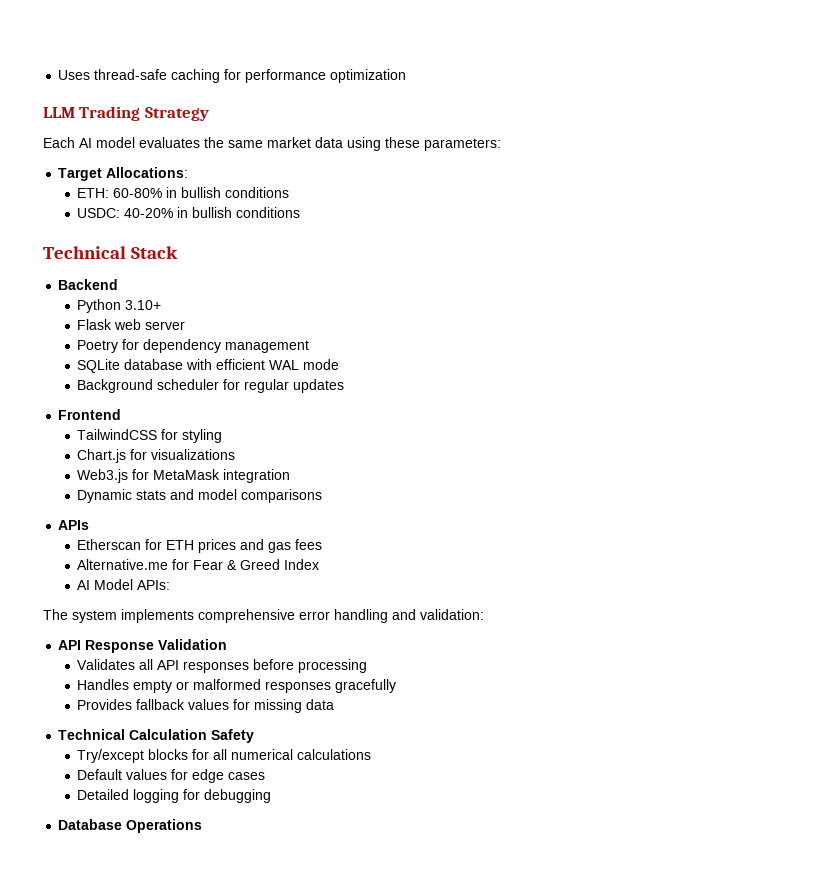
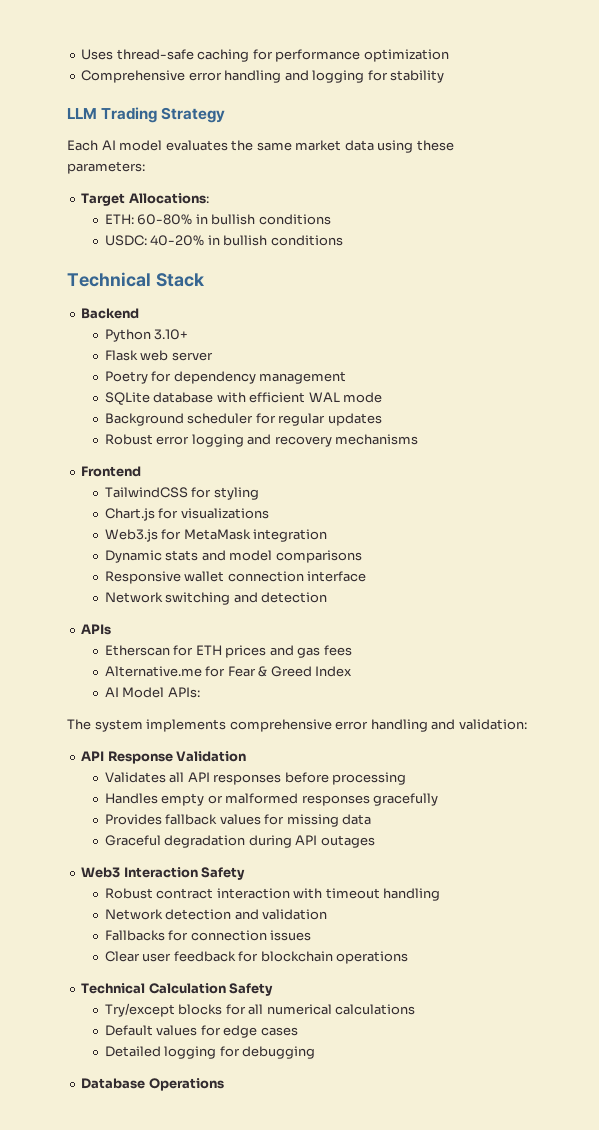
+ Comprehensive error handling and logging for stability
+ Robust error logging and recovery mechanisms
+ Responsive wallet connection interface
+ Network switching and detection
+ Graceful degradation during API outages
+ Web3 Interaction Safety
+ Robust contract interaction with timeout handling
+ Network detection and validation
+ Fallbacks for connection issues
+ Clear user feedback for blockchain operations

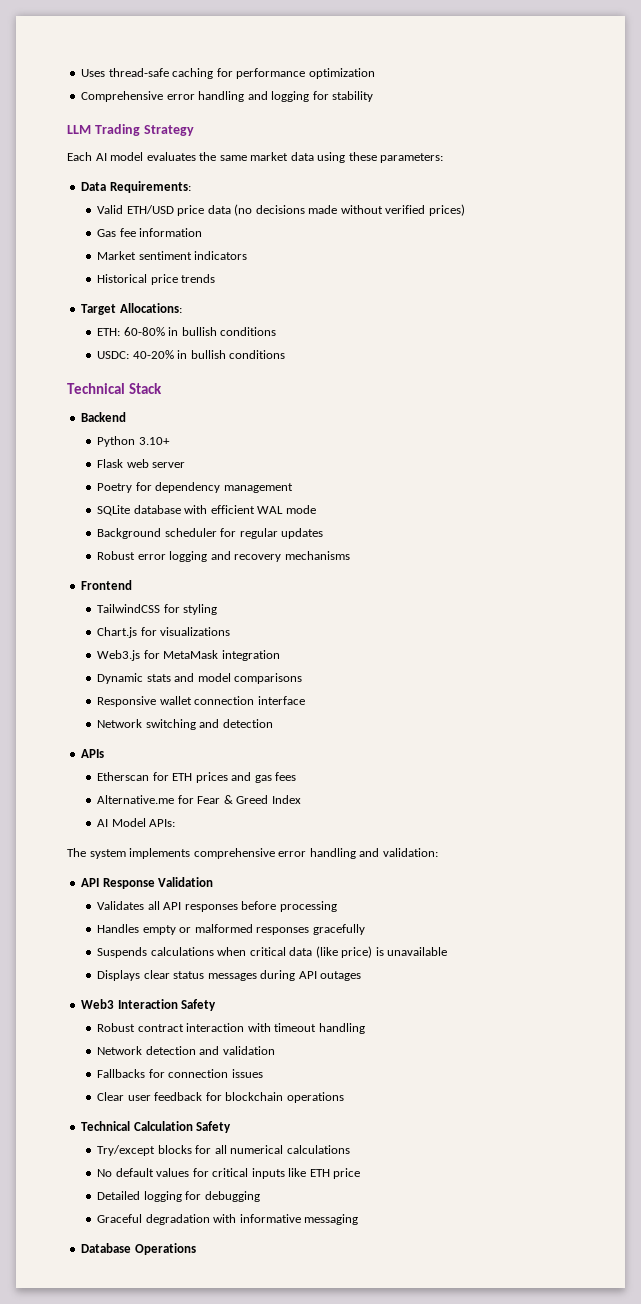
+ Data Requirements:
+ Valid ETH/USD price data (no decisions made without verified prices)
+ Gas fee information
+ Market sentiment indicators
+ Historical price trends
- Provides fallback values for missing data
- Graceful degradation during API outages
+ Suspends calculations when critical data (like price) is unavailable
+ Displays clear status messages during API outages
- Default values for edge cases
+ No default values for critical inputs like ETH price
+ Graceful degradation with informative messaging

